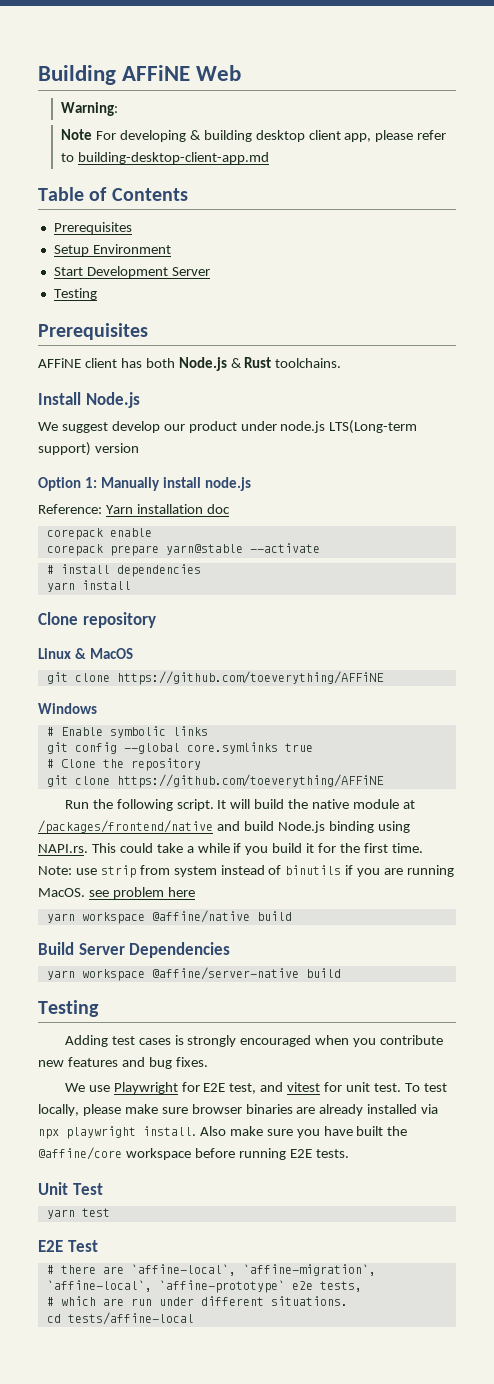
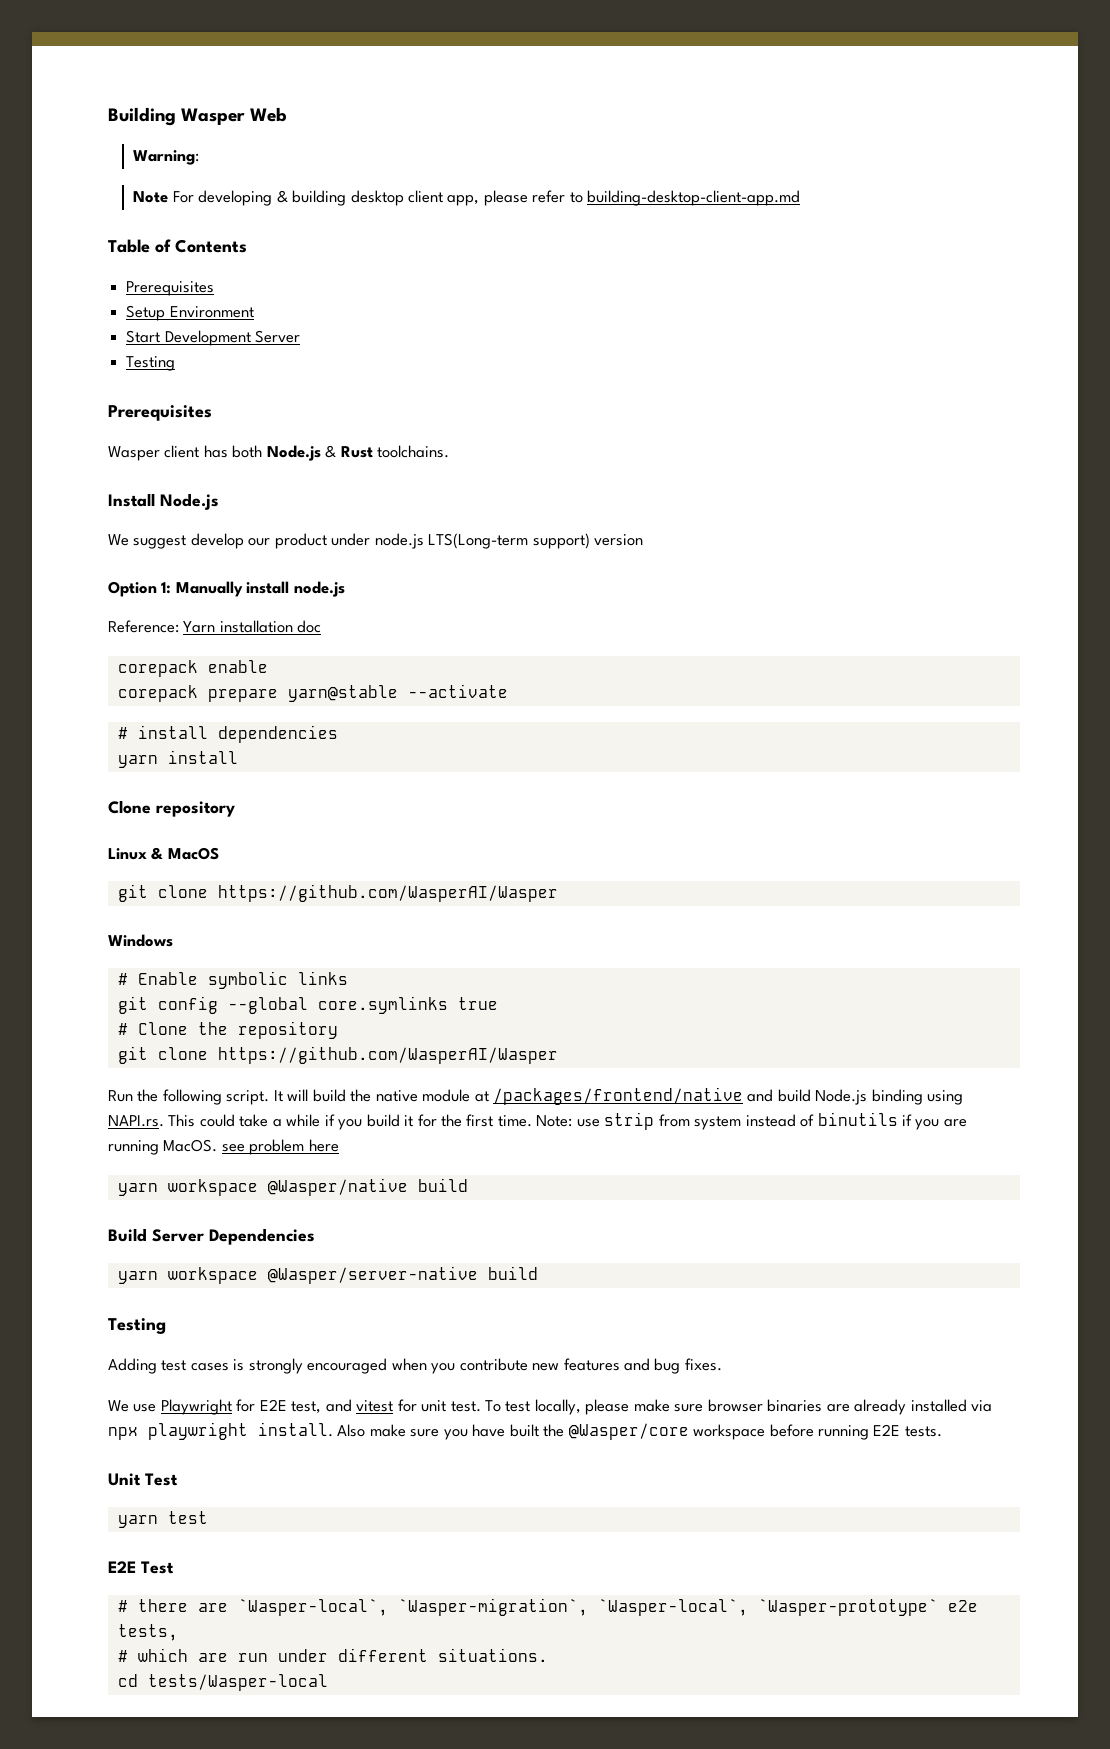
- Building AFFiNE Web
+ Building Wasper Web
- AFFiNE client has both Node.js & Rust toolchains.
+ Wasper client has both Node.js & Rust toolchains.
  Linux & MacOS
- git clone https://github.com/toeverything/AFFiNE
+ git clone https://github.com/WasperAI/Wasper
  # Clone the repository
- git clone https://github.com/toeverything/AFFiNE
+ git clone https://github.com/WasperAI/Wasper
- yarn workspace @affine/native build
+ yarn workspace @Wasper/native build
- yarn workspace @affine/server-native build
+ yarn workspace @Wasper/server-native build
- Also make sure you have built the @affine/core workspace before running E2E tests.
+ Also make sure you have built the @Wasper/core workspace before running E2E tests.
- # there are `affine-local`, `affine-migration`, `affine-local`, `affine-prototype` e2e tests,
+ # there are `Wasper-local`, `Wasper-migration`, `Wasper-local`, `Wasper-prototype` e2e tests,
- cd tests/affine-local
+ cd tests/Wasper-local

